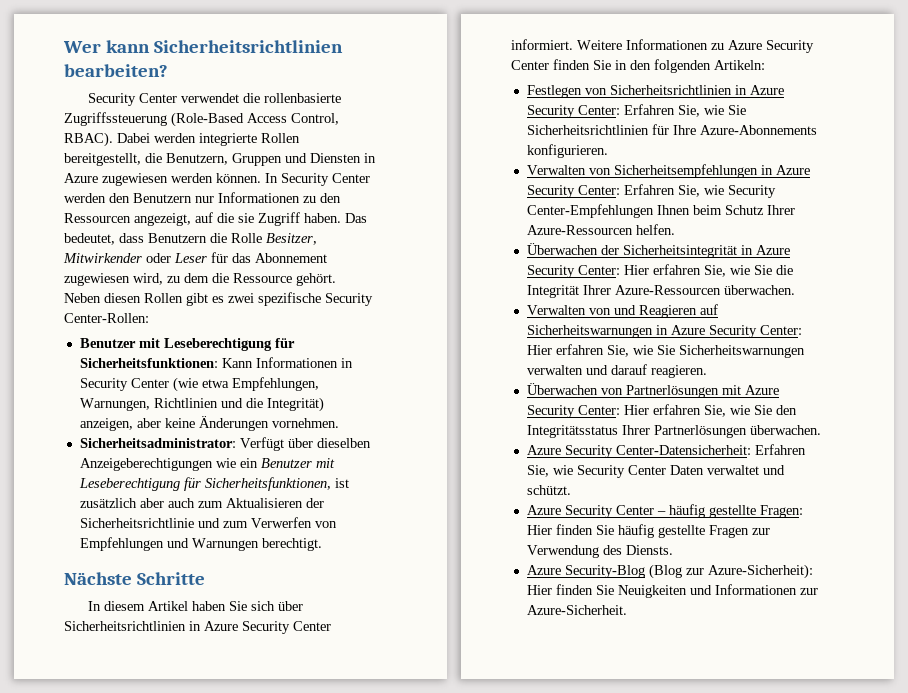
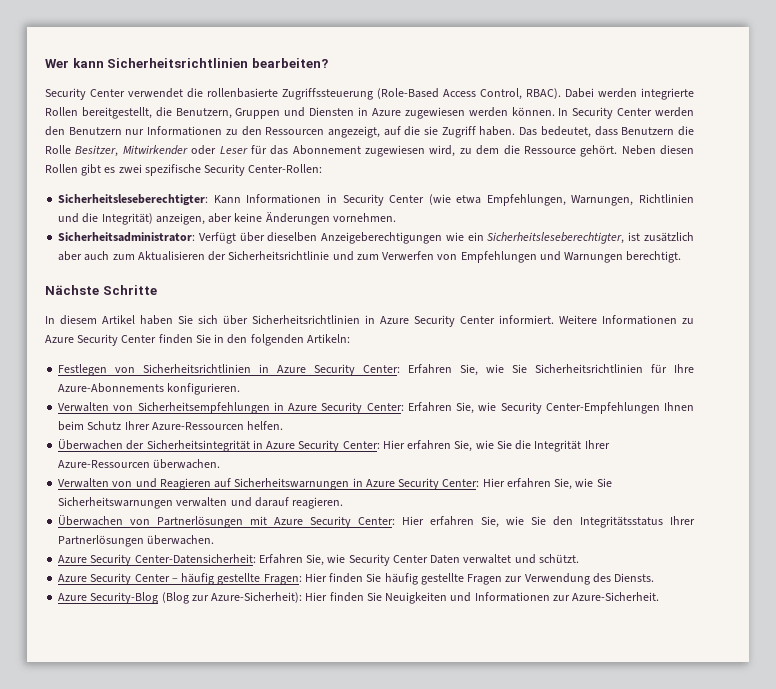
- Benutzer mit Leseberechtigung für Sicherheitsfunktionen: Kann Informationen in Security Center (wie etwa Empfehlungen, Warnungen, Richtlinien und die Integrität) anzeigen, aber keine Änderungen vornehmen.
+ Sicherheitsleseberechtigter: Kann Informationen in Security Center (wie etwa Empfehlungen, Warnungen, Richtlinien und die Integrität) anzeigen, aber keine Änderungen vornehmen.
- Sicherheitsadministrator: Verfügt über dieselben Anzeigeberechtigungen wie ein Benutzer mit Leseberechtigung für Sicherheitsfunktionen, ist zusätzlich aber auch zum Aktualisieren der Sicherheitsrichtlinie und zum Verwerfen von Empfehlungen und Warnungen berechtigt.
+ Sicherheitsadministrator: Verfügt über dieselben Anzeigeberechtigungen wie ein Sicherheitsleseberechtigter, ist zusätzlich aber auch zum Aktualisieren der Sicherheitsrichtlinie und zum Verwerfen von Empfehlungen und Warnungen berechtigt.

